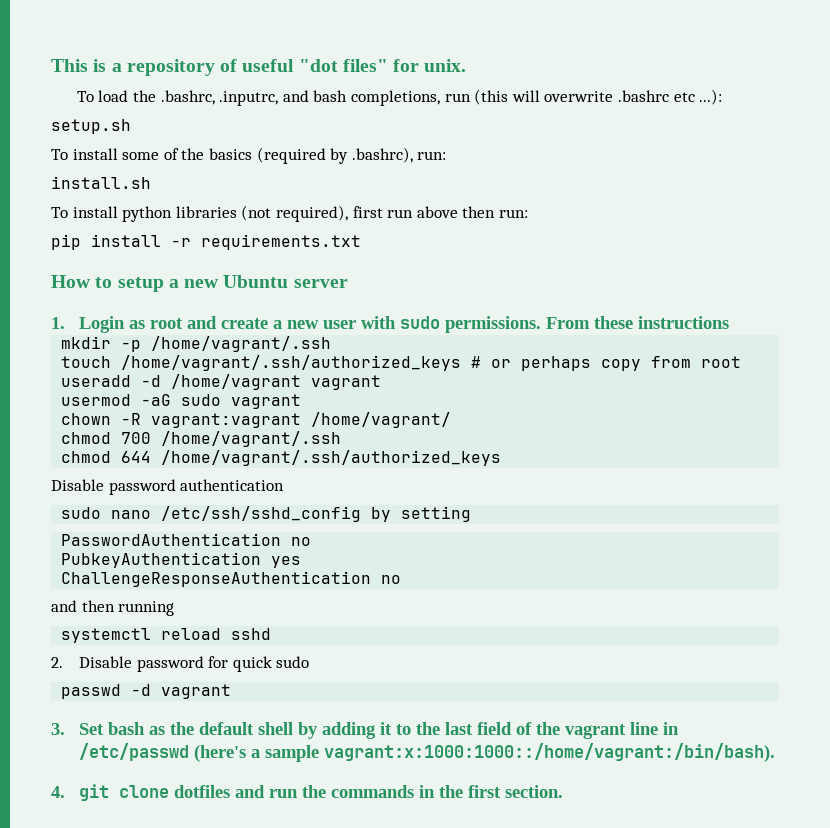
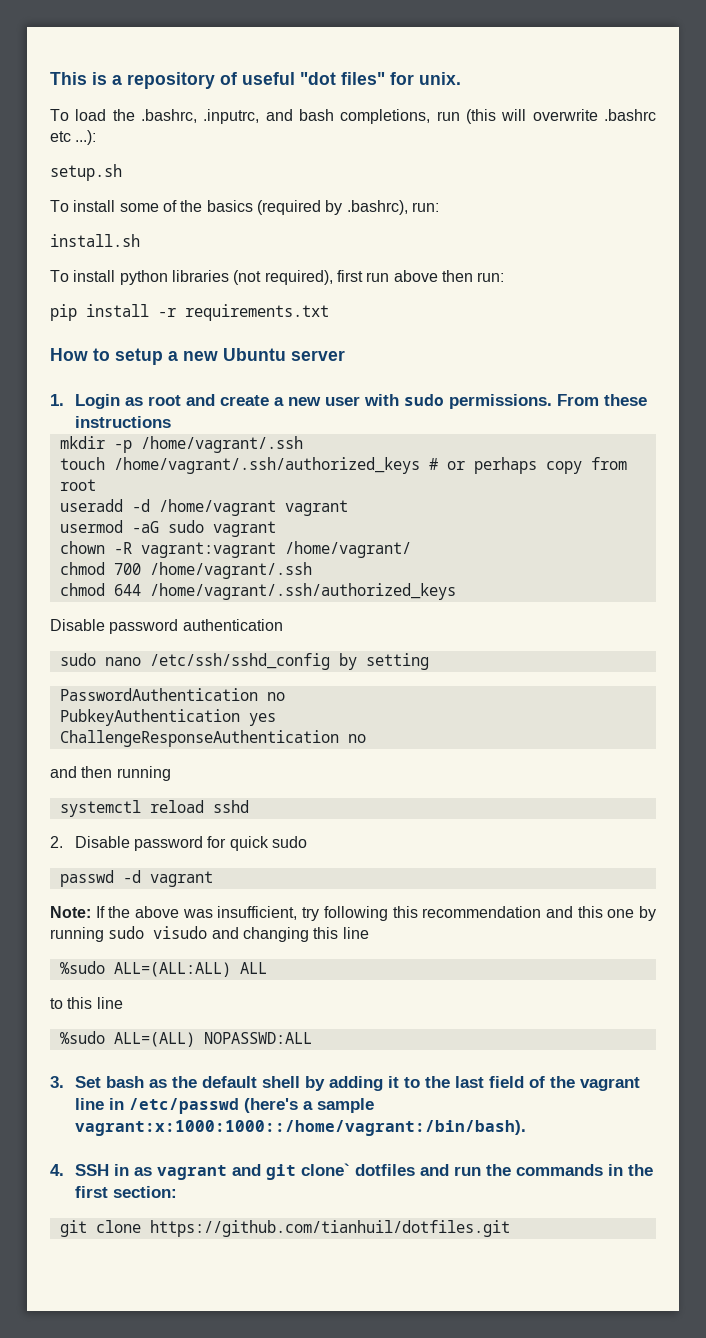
+ Note: If the above was insufficient, try following this recommendation and this one by running sudo visudo and changing this line
+ %sudo ALL=(ALL:ALL) ALL
+ to this line
+ %sudo ALL=(ALL) NOPASSWD:ALL
- 4. git clone dotfiles and run the commands in the first section.
+ 4. SSH in as vagrant and git clone` dotfiles and run the commands in the first section:
+ git clone https://github.com/tianhuil/dotfiles.git

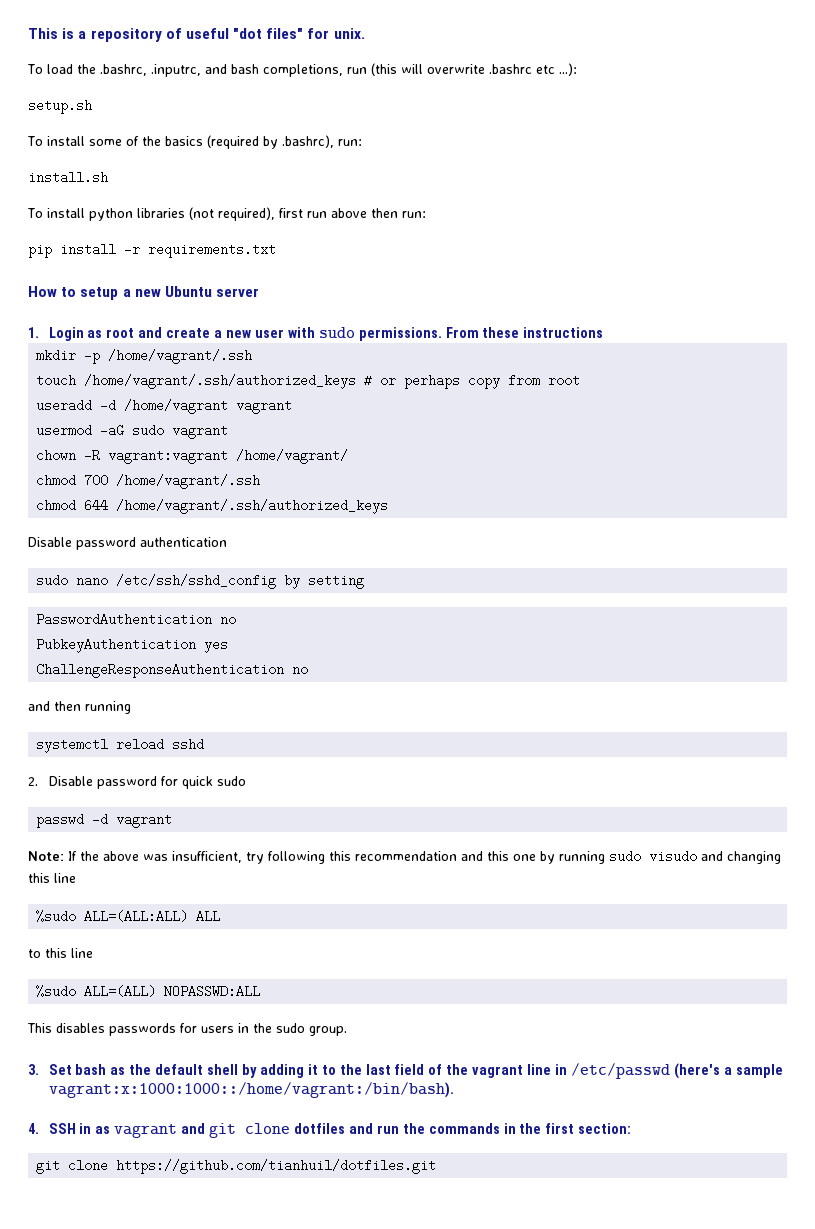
+ This disables passwords for users in the sudo group.
- 4. SSH in as vagrant and git clone` dotfiles and run the commands in the first section:
+ 4. SSH in as vagrant and git clone dotfiles and run the commands in the first section:

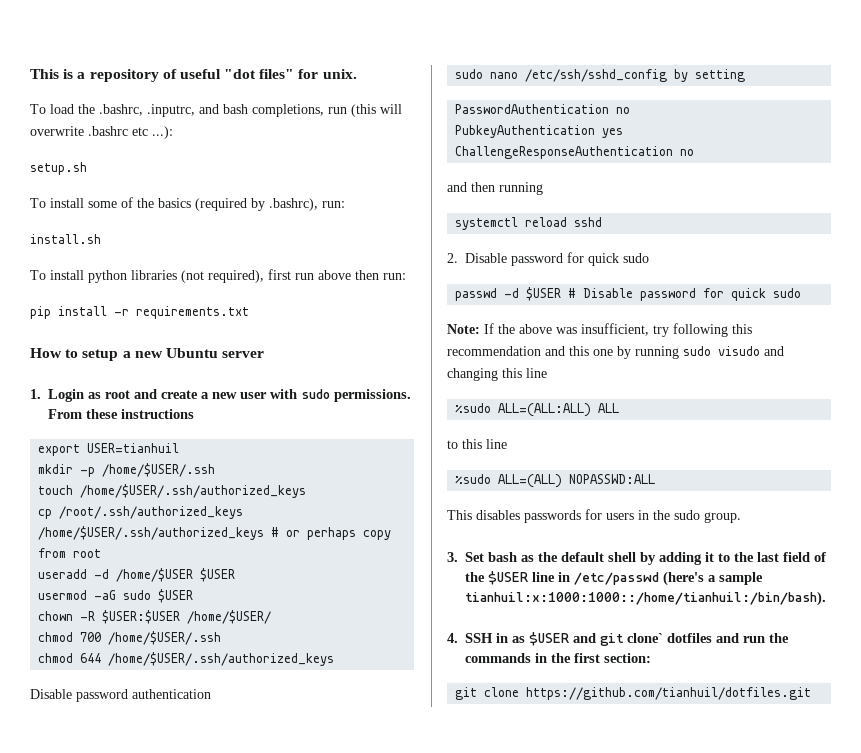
+ export USER=tianhuil
- mkdir -p /home/vagrant/.ssh
+ mkdir -p /home/$USER/.ssh
- touch /home/vagrant/.ssh/authorized_keys # or perhaps copy from root
+ touch /home/$USER/.ssh/authorized_keys
+ cp /root/.ssh/authorized_keys /home/$USER/.ssh/authorized_keys # or perhaps copy from root
- useradd -d /home/vagrant vagrant
+ useradd -d /home/$USER $USER
- usermod -aG sudo vagrant
+ usermod -aG sudo $USER
- chown -R vagrant:vagrant /home/vagrant/
+ chown -R $USER:$USER /home/$USER/
- chmod 700 /home/vagrant/.ssh
+ chmod 700 /home/$USER/.ssh
- chmod 644 /home/vagrant/.ssh/authorized_keys
+ chmod 644 /home/$USER/.ssh/authorized_keys
- passwd -d vagrant
+ passwd -d $USER # Disable password for quick sudo
- 3. Set bash as the default shell by adding it to the last field of the vagrant line in /etc/passwd (here's a sample vagrant:x:1000:1000::/home/vagrant:/bin/bash).
+ 3. Set bash as the default shell by adding it to the last field of the $USER line in /etc/passwd (here's a sample tianhuil:x:1000:1000::/home/tianhuil:/bin/bash).
- 4. SSH in as vagrant and git clone dotfiles and run the commands in the first section:
+ 4. SSH in as $USER and git clone` dotfiles and run the commands in the first section:

